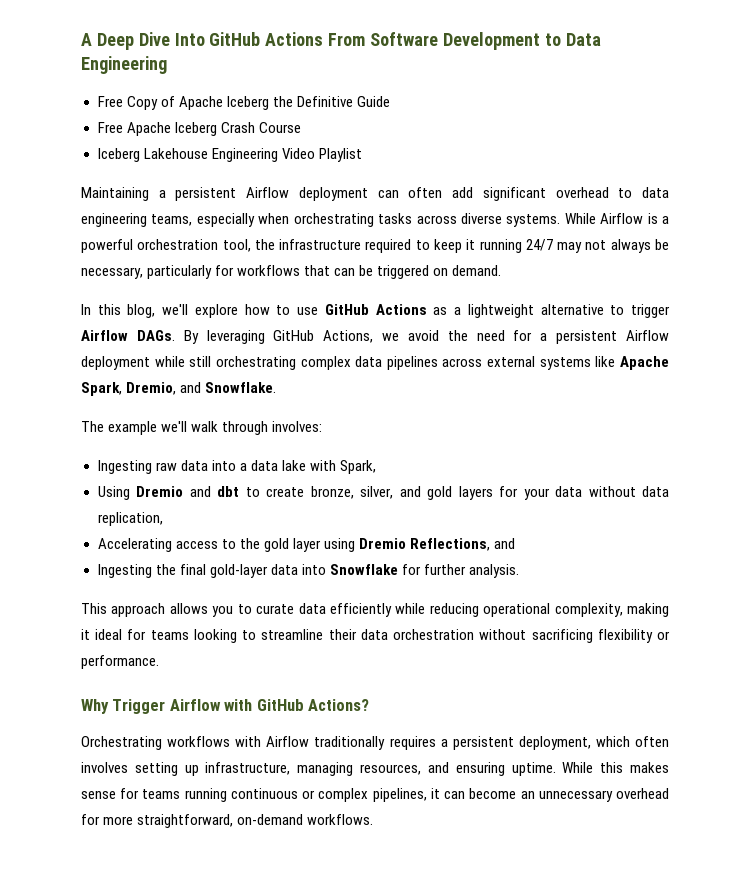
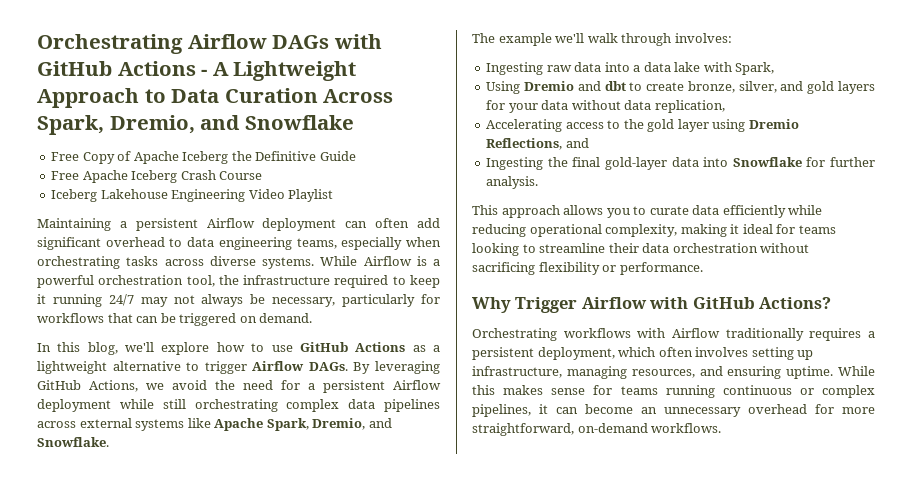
- A Deep Dive Into GitHub Actions From Software Development to Data Engineering
+ Orchestrating Airflow DAGs with GitHub Actions - A Lightweight Approach to Data Curation Across Spark, Dremio, and Snowflake

